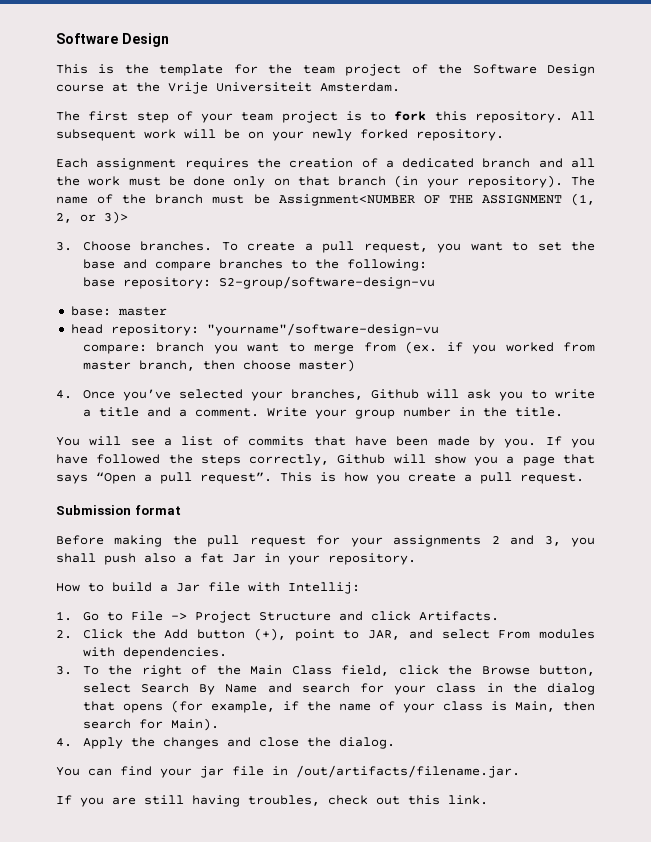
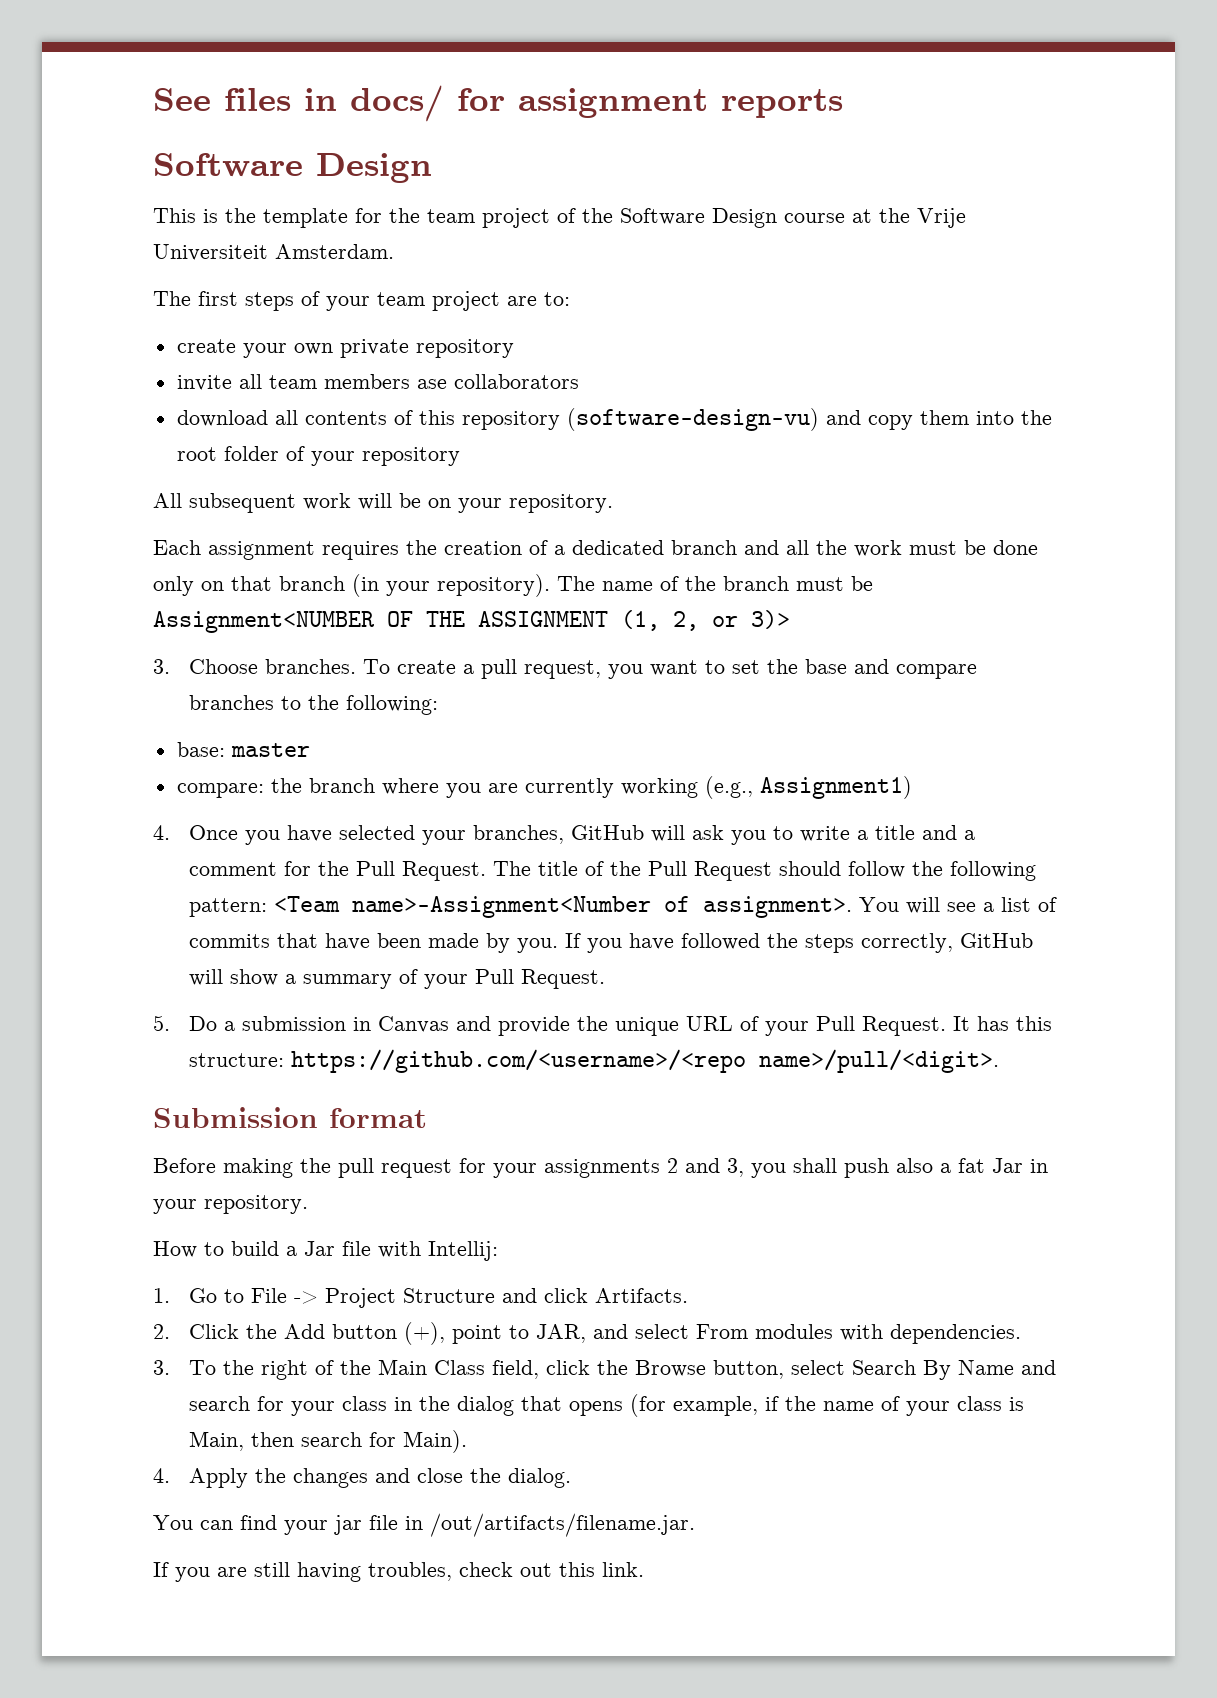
+ See files in docs/ for assignment reports
- The first step of your team project is to fork this repository. All subsequent work will be on your newly forked repository.
+ The first steps of your team project are to:
+ create your own private repository
+ invite all team members ase collaborators
+ download all contents of this repository (software-design-vu) and copy them into the root folder of your repository
+ All subsequent work will be on your repository.
- base repository: S2-group/software-design-vu
- head repository: "yourname"/software-design-vu
- compare: branch you want to merge from (ex. if you worked from master branch, then choose master)
+ compare: the branch where you are currently working (e.g., Assignment1)
- 4. Once you’ve selected your branches, Github will ask you to write a title and a comment. Write your group number in the title.
- You will see a list of commits that have been made by you.
+ 4. Once you have selected your branches, GitHub will ask you to write a title and a comment for the Pull Request. The title of the Pull Request should follow the following pattern: <Team name>-Assignment<Number of assignment>. You will see a list of commits that have been made by you.
- If you have followed the steps correctly, Github will show you a page that says “Open a pull request”. This is how you create a pull request.
+ If you have followed the steps correctly, GitHub will show a summary of your Pull Request.
+ 5. Do a submission in Canvas and provide the unique URL of your Pull Request. It has this structure: https://github.com/<username>/<repo name>/pull/<digit>.

